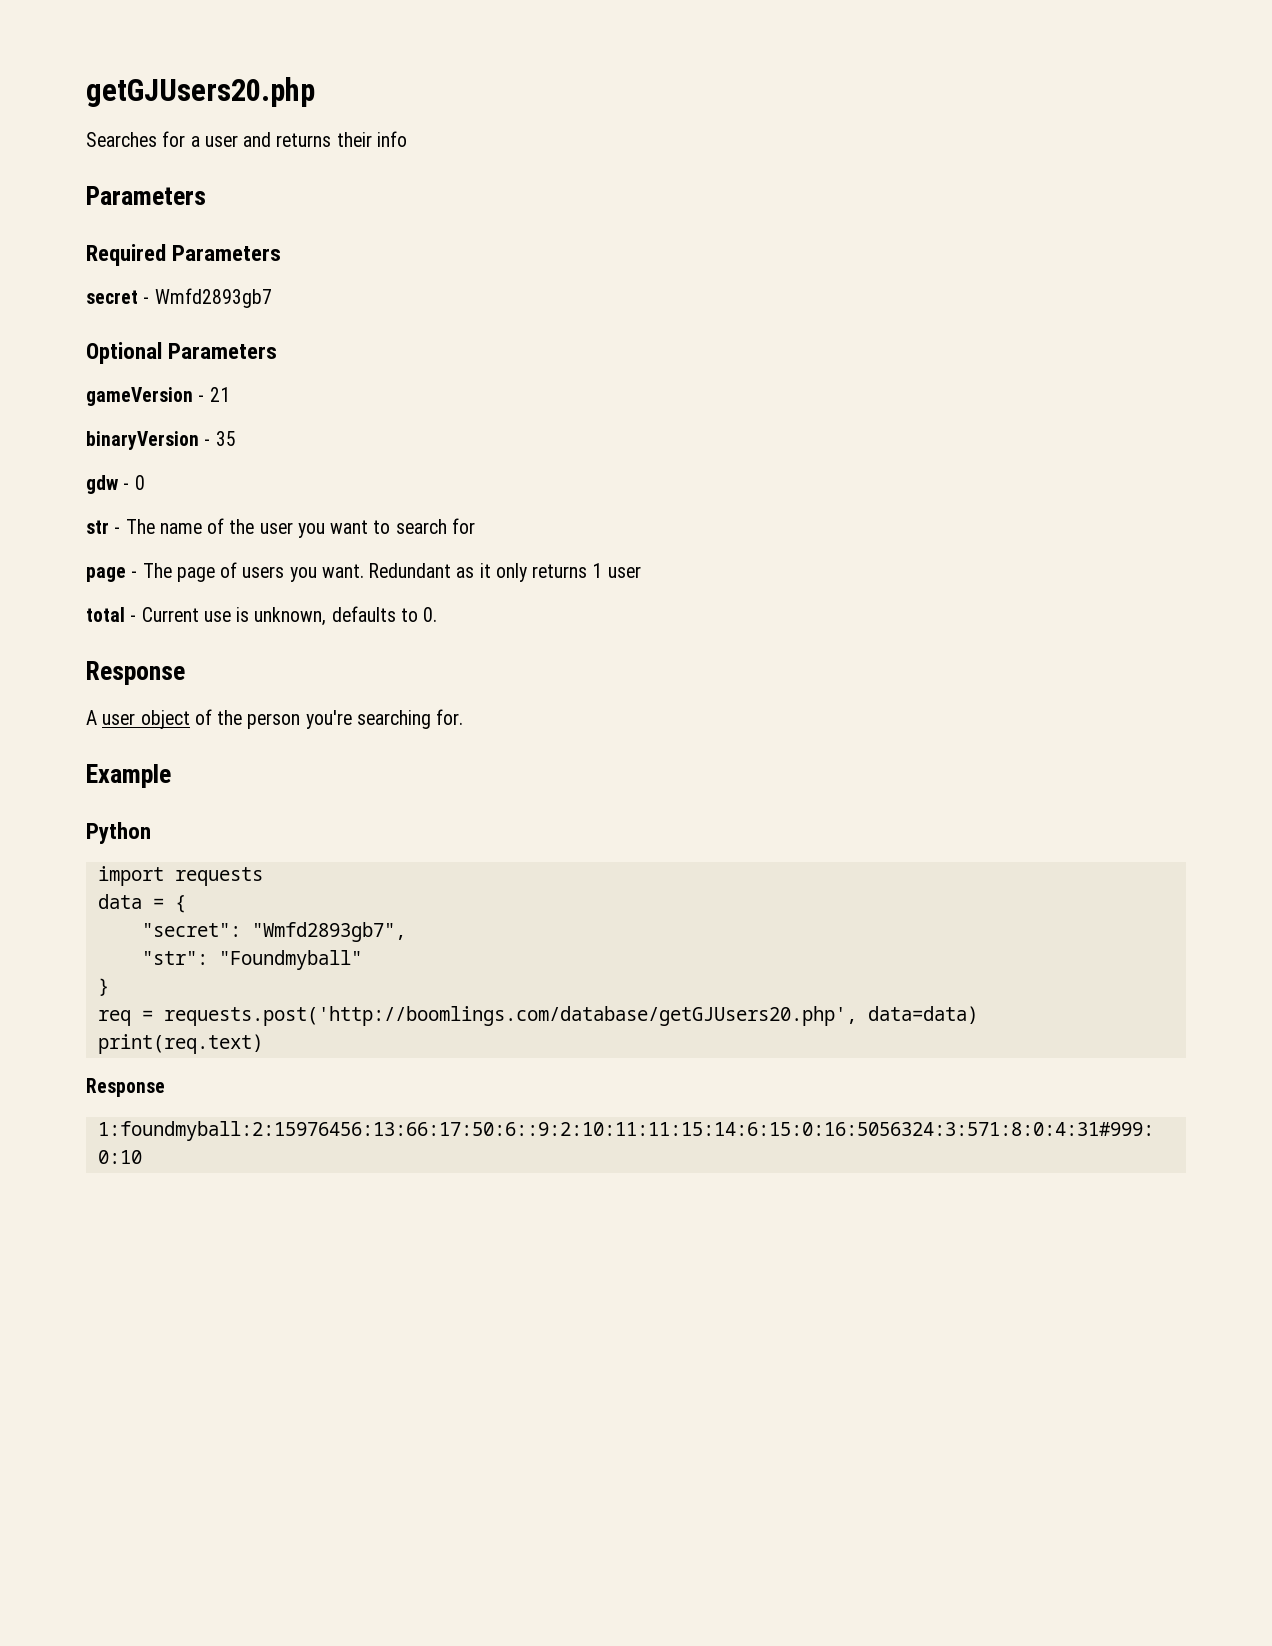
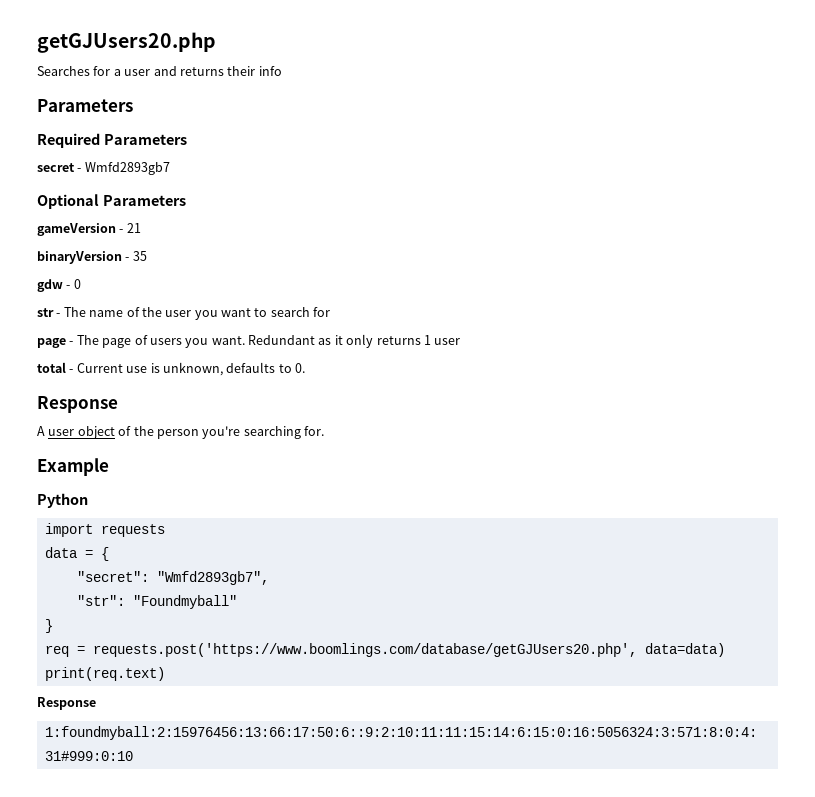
- req = requests.post('http://boomlings.com/database/getGJUsers20.php', data=data)
+ req = requests.post('https://www.boomlings.com/database/getGJUsers20.php', data=data)

